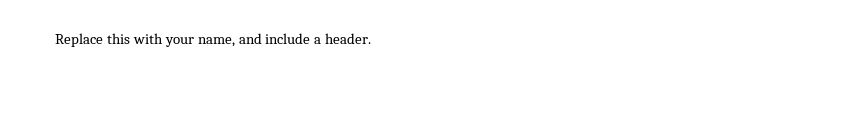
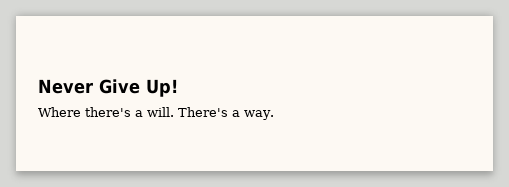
- Replace this with your name, and include a header.
+ Never Give Up!
+ Where there's a will. There's a way.

